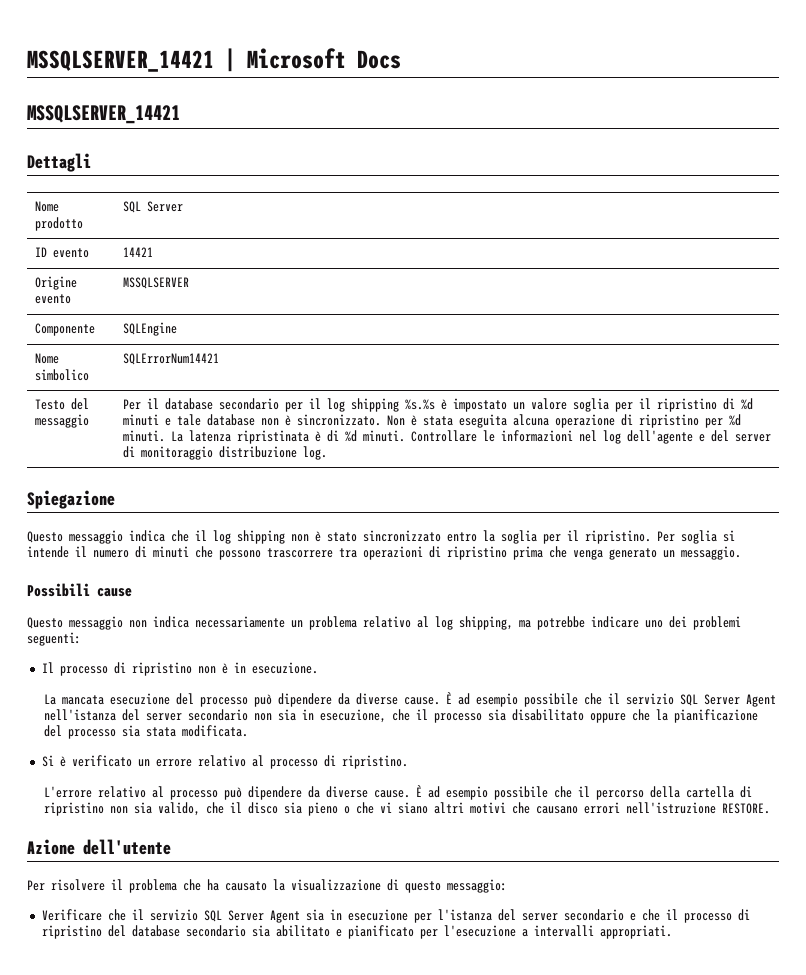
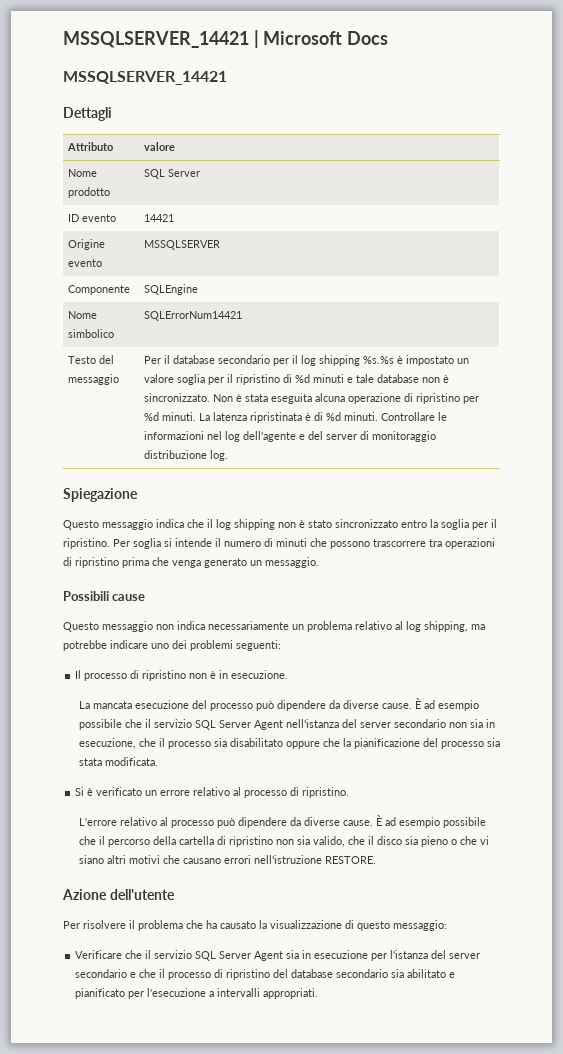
+ Attributo | valore

